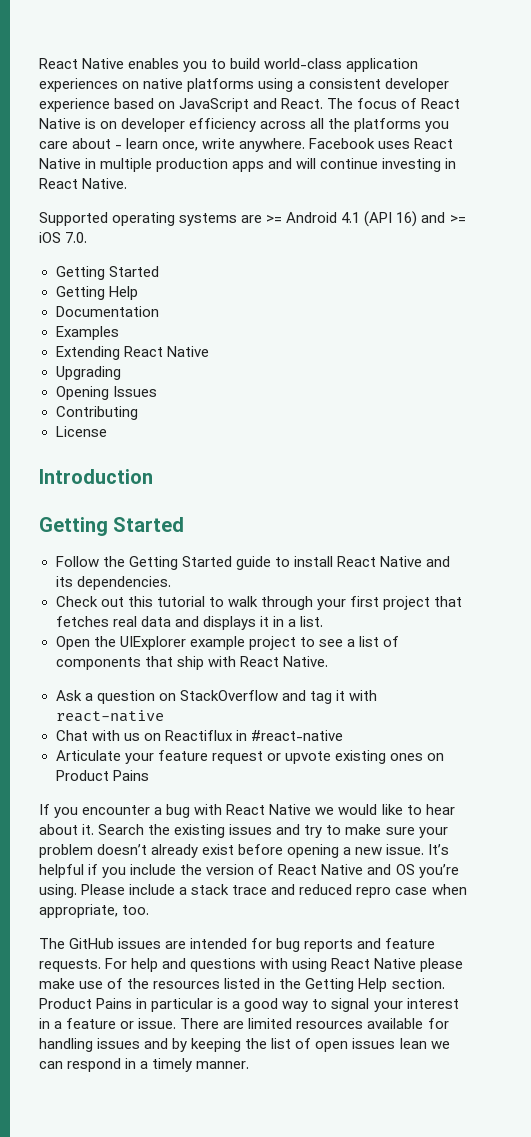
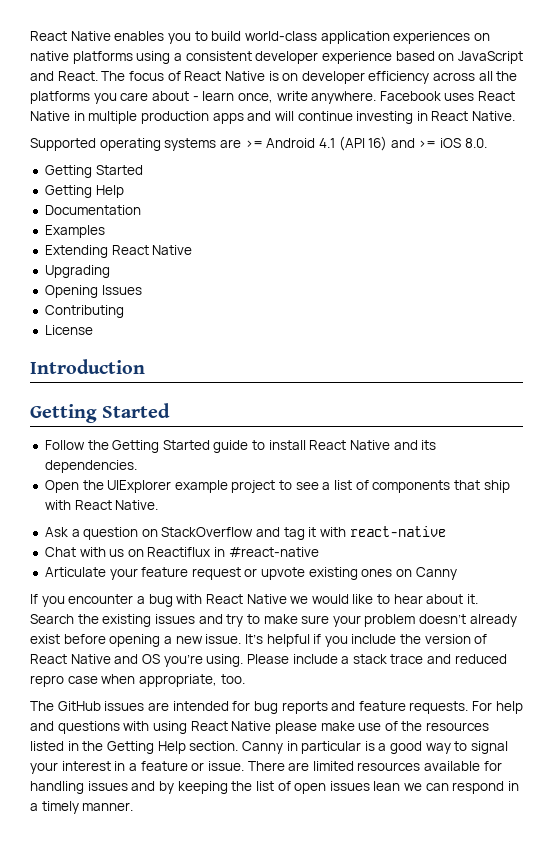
- Supported operating systems are >= Android 4.1 (API 16) and >= iOS 7.0.
+ Supported operating systems are >= Android 4.1 (API 16) and >= iOS 8.0.
- Check out this tutorial to walk through your first project that fetches real data and displays it in a list.
- Articulate your feature request or upvote existing ones on Product Pains
+ Articulate your feature request or upvote existing ones on Canny
- Product Pains in particular is a good way to signal your interest in a feature or issue.
+ Canny in particular is a good way to signal your interest in a feature or issue.

